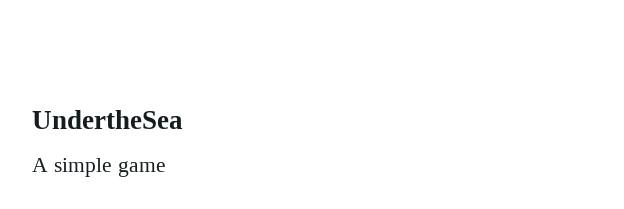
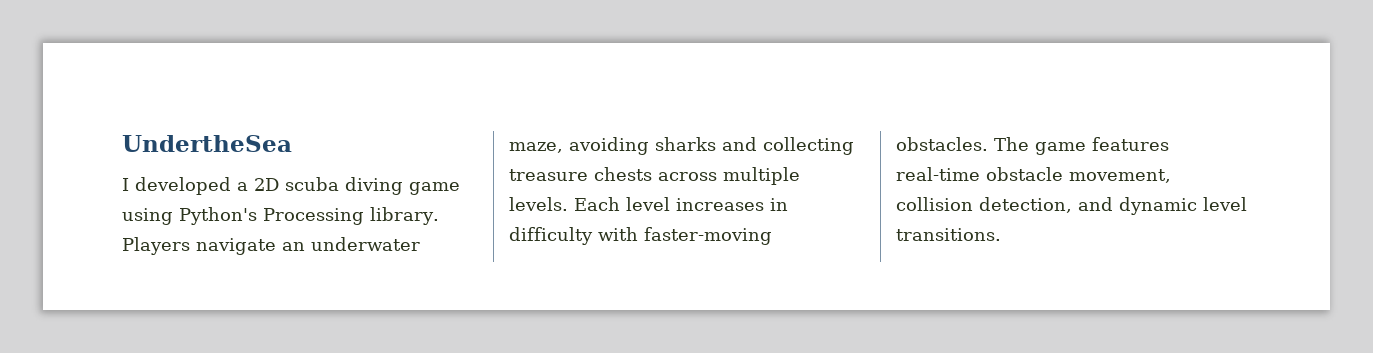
- A simple game
+ I developed a 2D scuba diving game using Python's Processing library. Players navigate an underwater maze, avoiding sharks and collecting treasure chests across multiple levels. Each level increases in difficulty with faster-moving obstacles. The game features real-time obstacle movement, collision detection, and dynamic level transitions.

